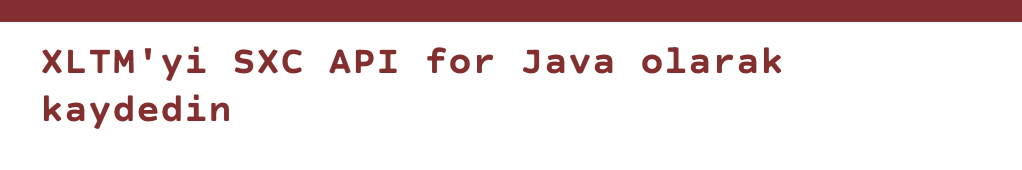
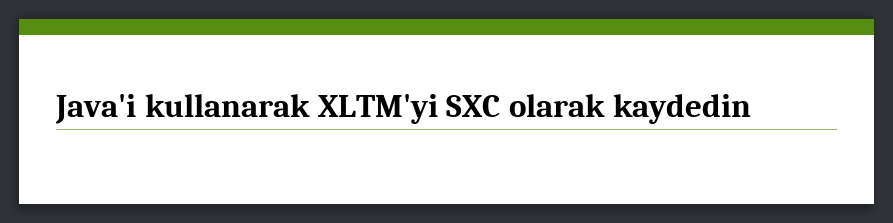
- XLTM'yi SXC API for Java olarak kaydedin
+ Java'i kullanarak XLTM'yi SXC olarak kaydedin

